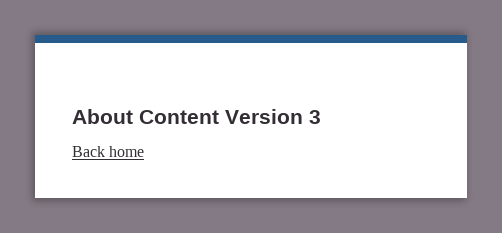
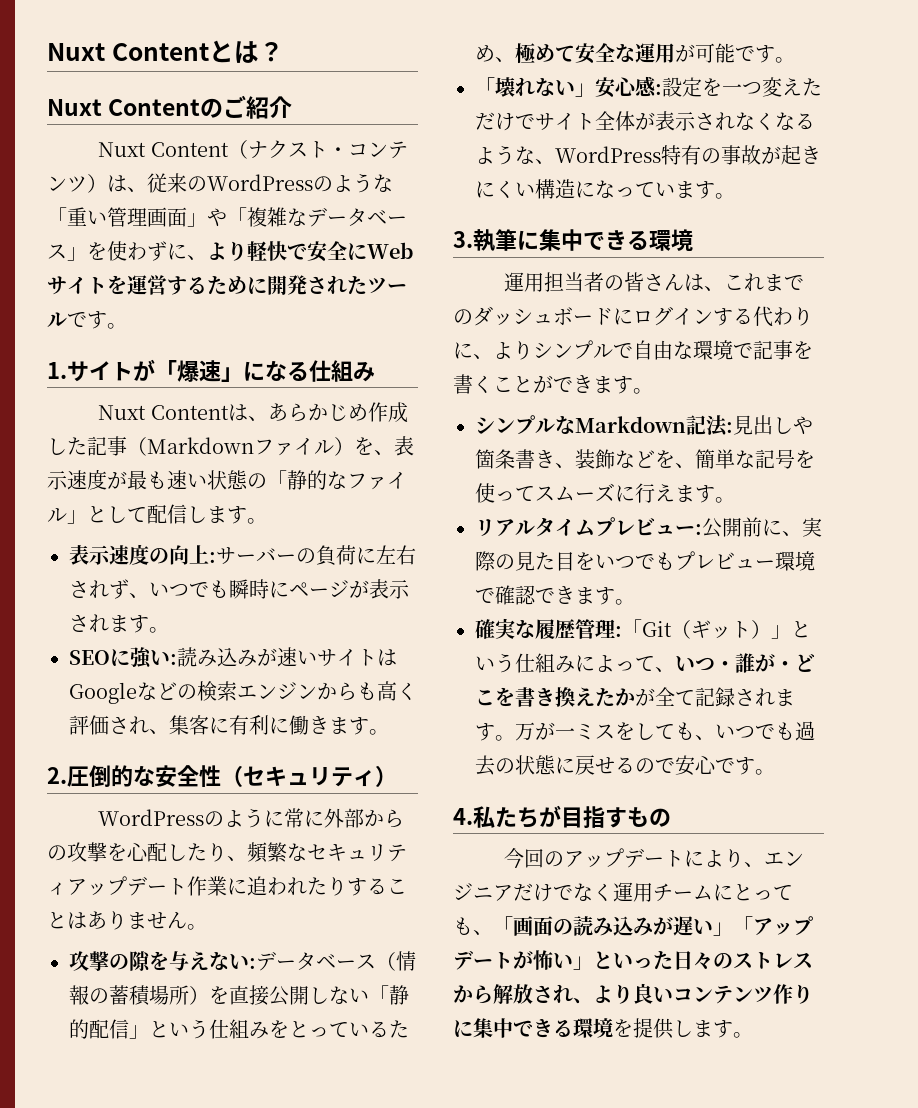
- About Content Version 3
- Back home
+ Nuxt Contentとは？
+ Nuxt Contentのご紹介
+ Nuxt Content（ナクスト・コンテンツ）は、従来のWordPressのような「重い管理画面」や「複雑なデータベース」を使わずに、より軽快で安全にWebサイトを運営するために開発されたツールです。
+ 1.サイトが「爆速」になる仕組み
+ Nuxt Contentは、あらかじめ作成した記事（Markdownファイル）を、表示速度が最も速い状態の「静的なファイル」として配信します。
+ 表示速度の向上:サーバーの負荷に左右されず、いつでも瞬時にページが表示されます。
+ SEOに強い:読み込みが速いサイトはGoogleなどの検索エンジンからも高く評価され、集客に有利に働きます。
+ 2.圧倒的な安全性（セキュリティ）
+ WordPressのように常に外部からの攻撃を心配したり、頻繁なセキュリティアップデート作業に追われたりすることはありません。
+ 攻撃の隙を与えない:データベース（情報の蓄積場所）を直接公開しない「静的配信」という仕組みをとっているため、極めて安全な運用が可能です。
+ 「壊れない」安心感:設定を一つ変えただけでサイト全体が表示されなくなるような、WordPress特有の事故が起きにくい構造になっています。
+ 3.執筆に集中できる環境
+ 運用担当者の皆さんは、これまでのダッシュボードにログインする代わりに、よりシンプルで自由な環境で記事を書くことができます。
+ シンプルなMarkdown記法:見出しや箇条書き、装飾などを、簡単な記号を使ってスムーズに行えます。
+ リアルタイムプレビュー:公開前に、実際の見た目をいつでもプレビュー環境で確認できます。
+ 確実な履歴管理:「Git（ギット）」という仕組みによって、いつ・誰が・どこを書き換えたかが全て記録されます。万が一ミスをしても、いつでも過去の状態に戻せるので安心です。
+ 4.私たちが目指すもの
+ 今回のアップデートにより、エンジニアだけでなく運用チームにとっても、「画面の読み込みが遅い」「アップデートが怖い」といった日々のストレスから解放され、より良いコンテンツ作りに集中できる環境を提供します。

